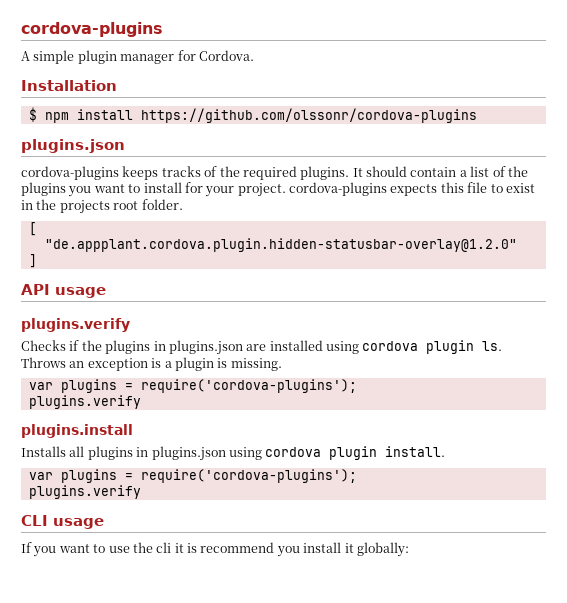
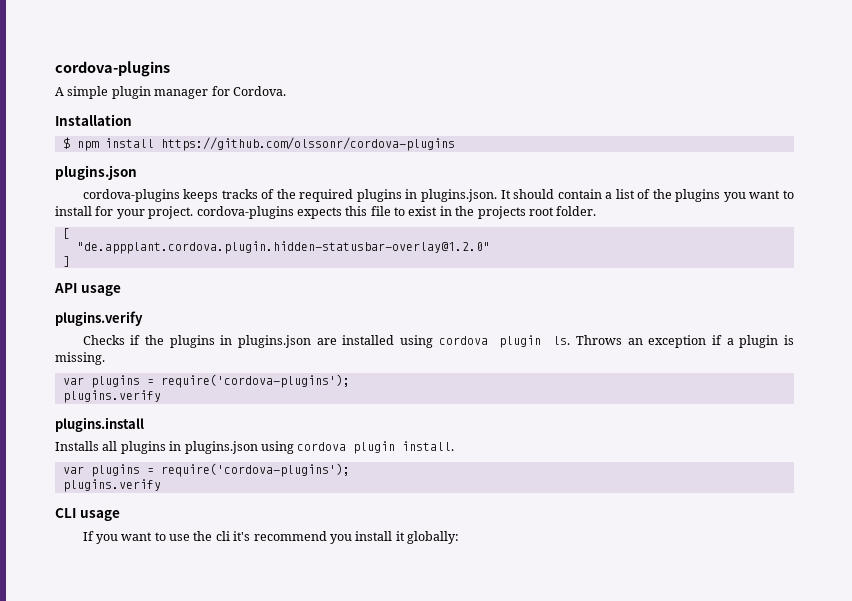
- cordova-plugins keeps tracks of the required plugins. It should contain a list of the plugins you want to install for your project. cordova-plugins expects this file to exist in the projects root folder.
+ cordova-plugins keeps tracks of the required plugins in plugins.json. It should contain a list of the plugins you want to install for your project. cordova-plugins expects this file to exist in the projects root folder.
- Throws an exception is a plugin is missing.
+ Throws an exception if a plugin is missing.
- If you want to use the cli it is recommend you install it globally:
+ If you want to use the cli it's recommend you install it globally:

